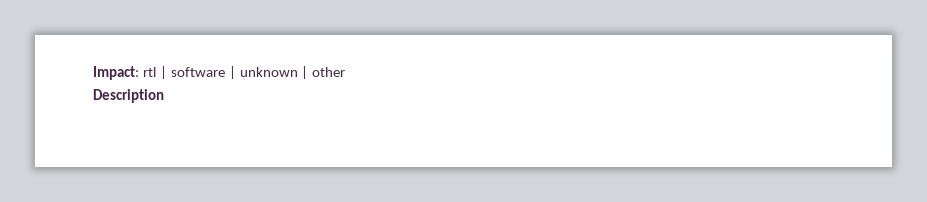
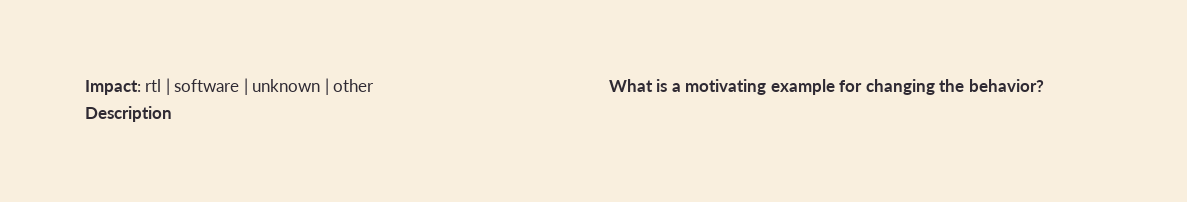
+ What is a motivating example for changing the behavior?

